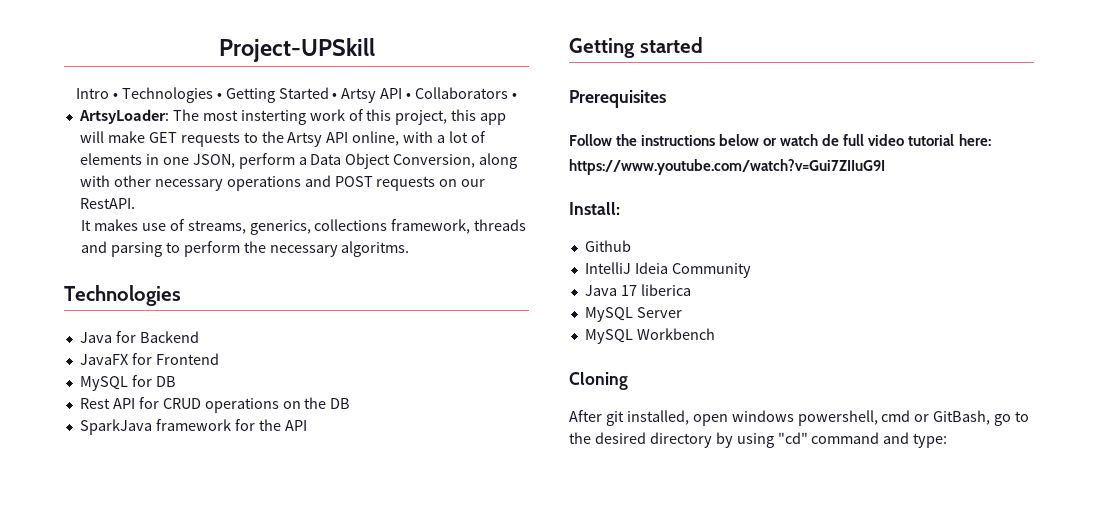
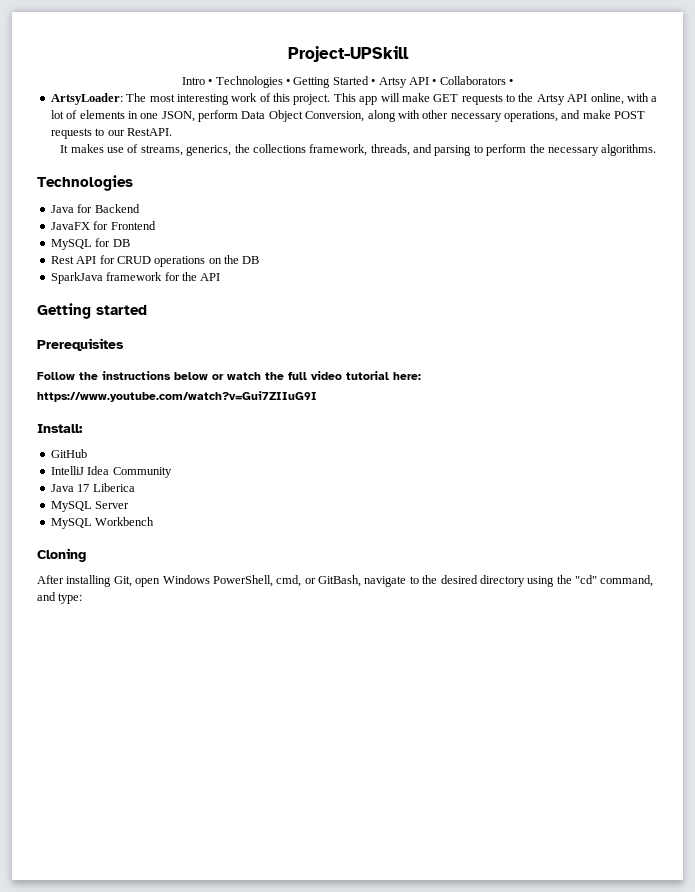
- ArtsyLoader: The most insterting work of this project, this app will make GET requests to the Artsy API online, with a lot of elements in one JSON, perform a Data Object Conversion, along with other necessary operations and POST requests on our RestAPI.
+ ArtsyLoader: The most interesting work of this project. This app will make GET requests to the Artsy API online, with a lot of elements in one JSON, perform Data Object Conversion, along with other necessary operations, and make POST requests to our RestAPI.
- It makes use of streams, generics, collections framework, threads and parsing to perform the necessary algoritms.
+ It makes use of streams, generics, the collections framework, threads, and parsing to perform the necessary algorithms.
- Follow the instructions below or watch de full video tutorial here:
+ Follow the instructions below or watch the full video tutorial here:
- Github
+ GitHub
- IntelliJ Ideia Community
+ IntelliJ Idea Community
- Java 17 liberica
+ Java 17 Liberica
- After git installed, open windows powershell, cmd or GitBash, go to the desired directory by using "cd" command and type:
+ After installing Git, open Windows PowerShell, cmd, or GitBash, navigate to the desired directory using the "cd" command, and type:

